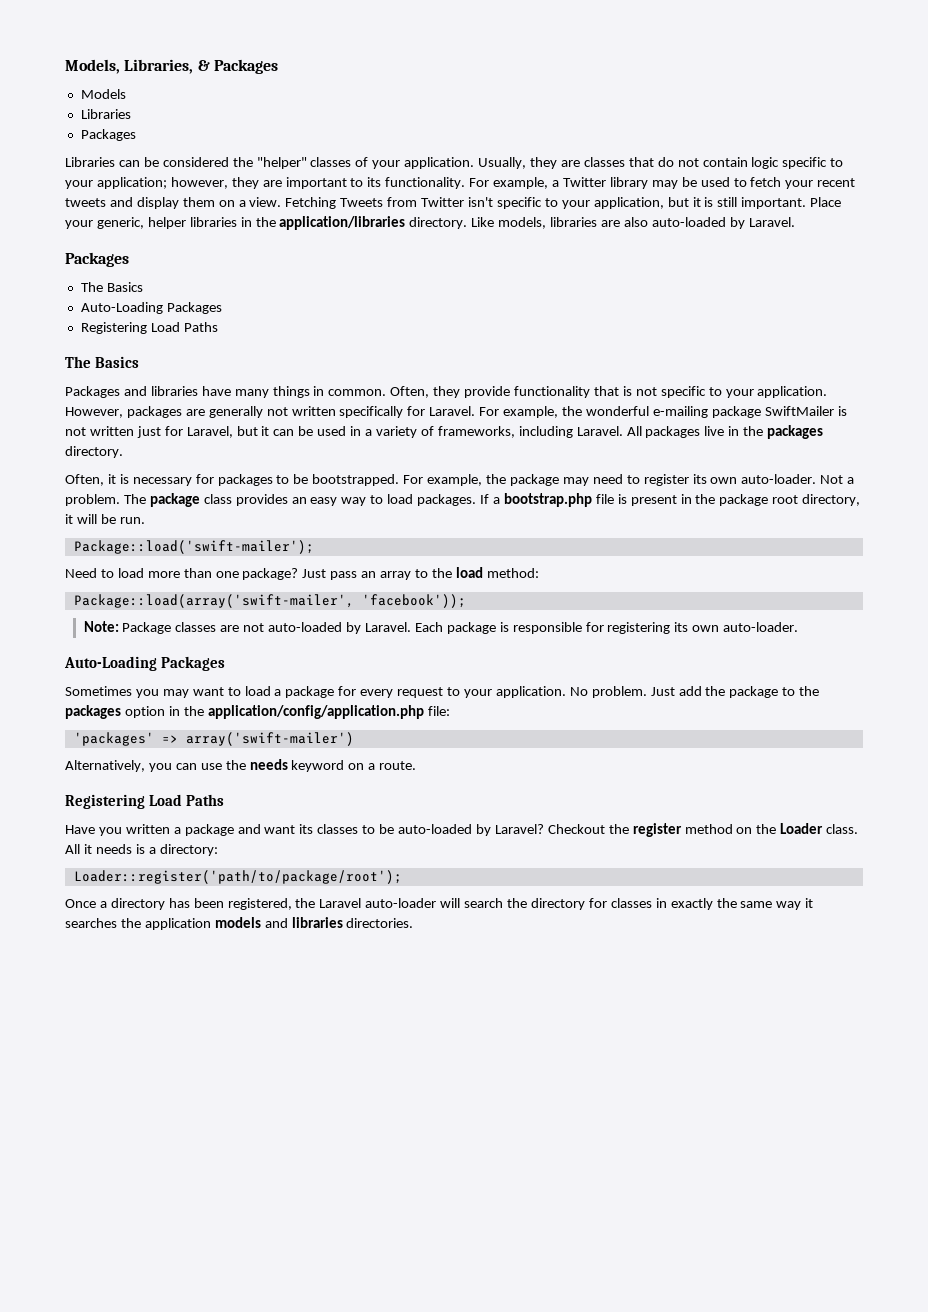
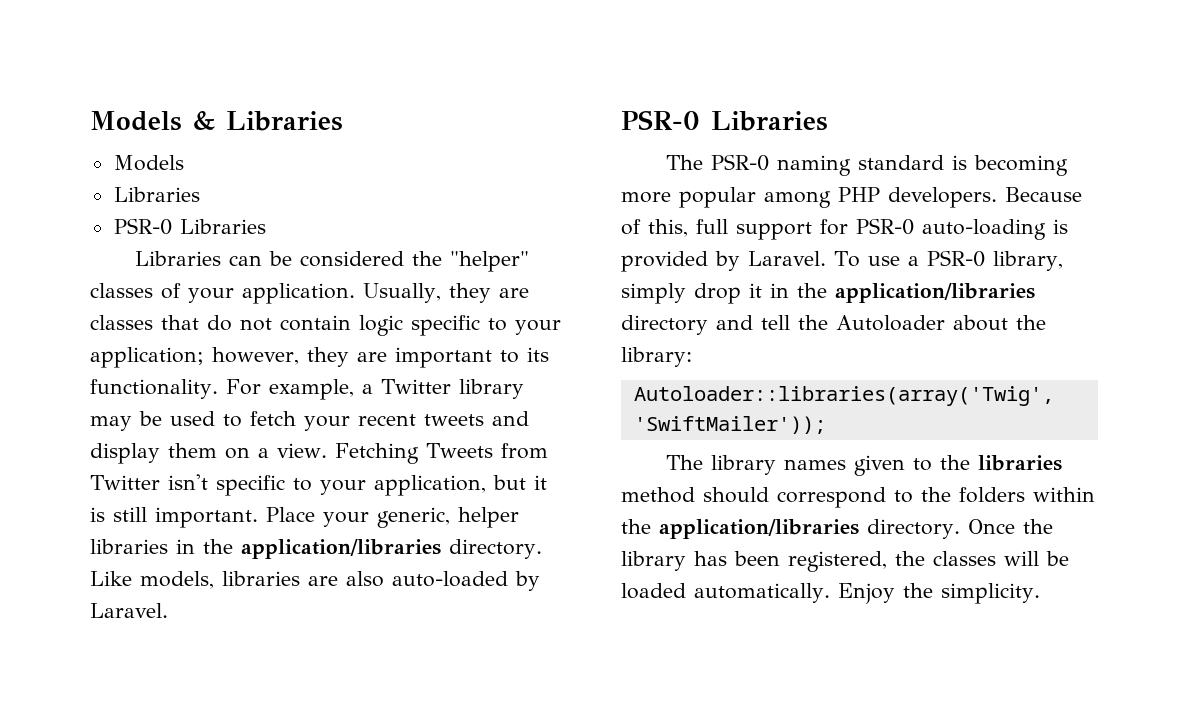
- Models, Libraries, & Packages
+ Models & Libraries
  Models
  Libraries
- Packages
+ PSR-0 Libraries
  Like models, libraries are also auto-loaded by Laravel.
- Packages
- The Basics
- Auto-Loading Packages
- Registering Load Paths
- The Basics
- Packages and libraries have many things in common. Often, they provide functionality that is not specific to your application. However, packages are generally not written specifically for Laravel. For example, the wonderful e-mailing package SwiftMailer is not written just for Laravel, but it can be used in a variety of frameworks, including Laravel. All packages live in the packages directory.
- Often, it is necessary for packages to be bootstrapped. For example, the package may need to register its own auto-loader. Not a problem. The package class provides an easy way to load packages. If a bootstrap.php file is present in the package root directory, it will be run.
- Package::load('swift-mailer');
- Need to load more than one package? Just pass an array to the load method:
- Package::load(array('swift-mailer', 'facebook'));
- Note: Package classes are not auto-loaded by Laravel. Each package is responsible for registering its own auto-loader.
- Auto-Loading Packages
- Sometimes you may want to load a package for every request to your application. No problem. Just add the package to the packages option in the application/config/application.php file:
- 'packages' => array('swift-mailer')
- Alternatively, you can use the needs keyword on a route.
- Registering Load Paths
- Have you written a package and want its classes to be auto-loaded by Laravel? Checkout the register method on the Loader class. All it needs is a directory:
- Loader::register('path/to/package/root');
- Once a directory has been registered, the Laravel auto-loader will search the directory for classes in exactly the same way it searches the application models and libraries directories.
+ PSR-0 Libraries
+ The PSR-0 naming standard is becoming more popular among PHP developers. Because of this, full support for PSR-0 auto-loading is provided by Laravel. To use a PSR-0 library, simply drop it in the application/libraries directory and tell the Autoloader about the library:
+ Autoloader::libraries(array('Twig', 'SwiftMailer'));
+ The library names given to the libraries method should correspond to the folders within the application/libraries directory. Once the library has been registered, the classes will be loaded automatically. Enjoy the simplicity.

